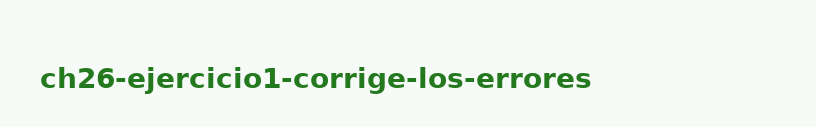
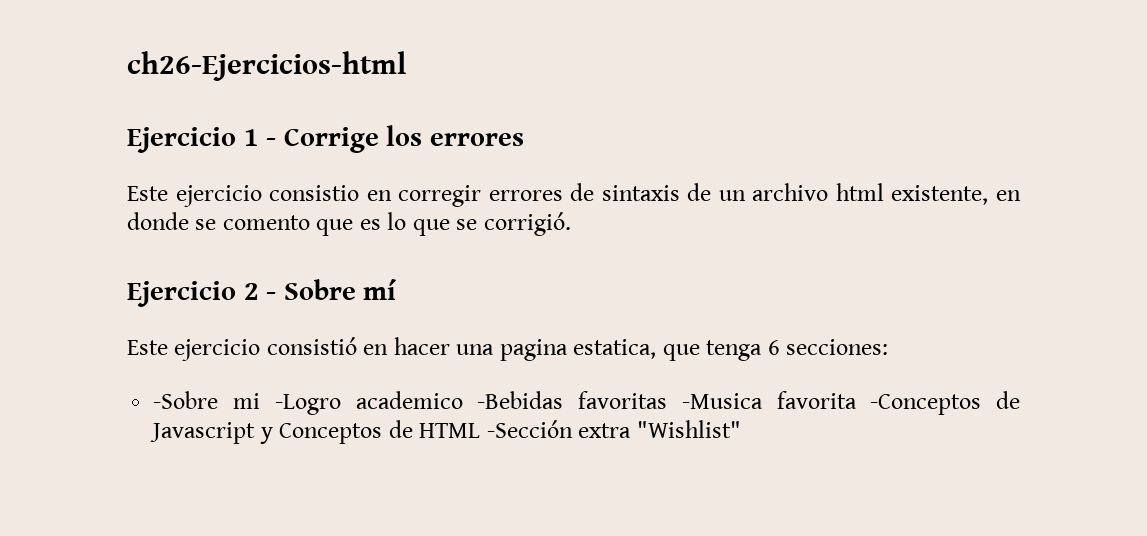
- ch26-ejercicio1-corrige-los-errores
+ ch26-Ejercicios-html
+ Ejercicio 1 - Corrige los errores
+ Este ejercicio consistio en corregir errores de sintaxis de un archivo html existente, en donde se comento que es lo que se corrigió.
+ Ejercicio 2 - Sobre mí
+ Este ejercicio consistió en hacer una pagina estatica, que tenga 6 secciones:
+ -Sobre mi -Logro academico -Bebidas favoritas -Musica favorita -Conceptos de Javascript y Conceptos de HTML -Sección extra "Wishlist"

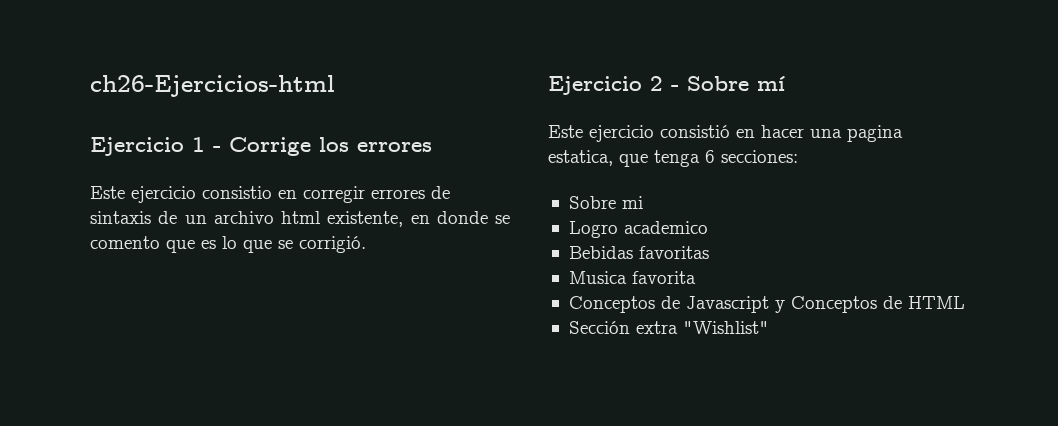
- -Sobre mi -Logro academico -Bebidas favoritas -Musica favorita -Conceptos de Javascript y Conceptos de HTML -Sección extra "Wishlist"
+ Sobre mi
+ Logro academico
+ Bebidas favoritas
+ Musica favorita
+ Conceptos de Javascript y Conceptos de HTML
+ Sección extra "Wishlist"

